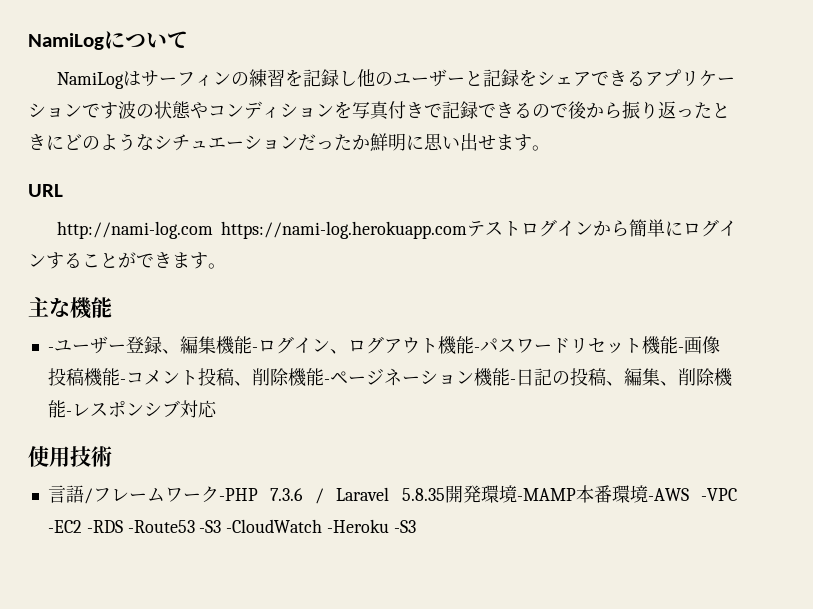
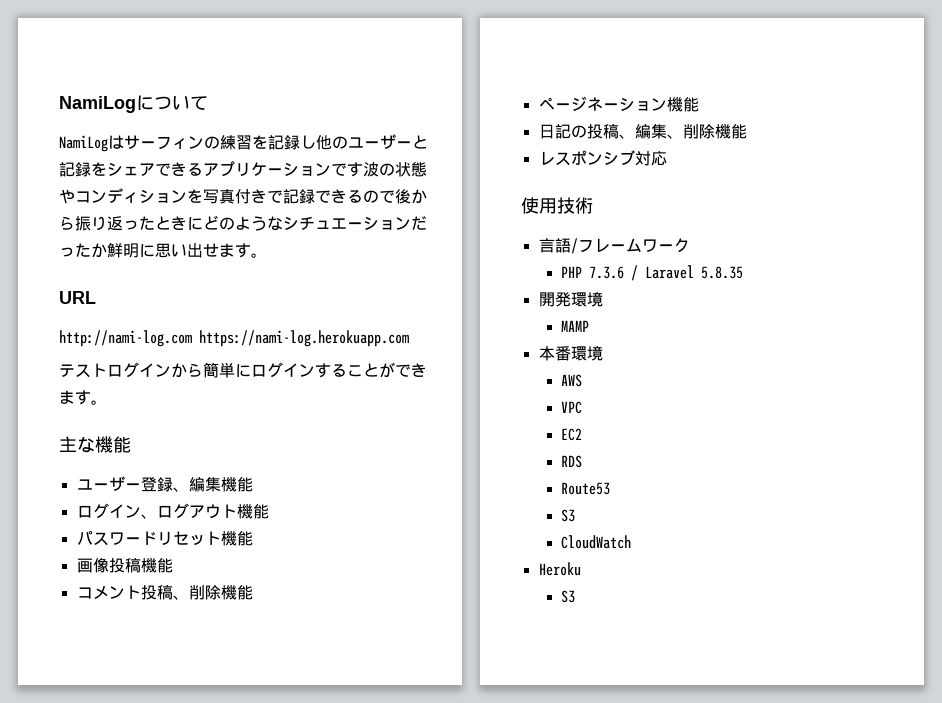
- http://nami-log.com https://nami-log.herokuapp.comテストログインから簡単にログインすることができます。
+ http://nami-log.com https://nami-log.herokuapp.com
+ テストログインから簡単にログインすることができます。
- -ユーザー登録、編集機能-ログイン、ログアウト機能-パスワードリセット機能-画像投稿機能-コメント投稿、削除機能-ページネーション機能-日記の投稿、編集、削除機能-レスポンシブ対応
+ ユーザー登録、編集機能
+ ログイン、ログアウト機能
+ パスワードリセット機能
+ 画像投稿機能
+ コメント投稿、削除機能
+ ページネーション機能
+ 日記の投稿、編集、削除機能
+ レスポンシブ対応
- 言語/フレームワーク-PHP 7.3.6 / Laravel 5.8.35開発環境-MAMP本番環境-AWS -VPC -EC2 -RDS -Route53 -S3 -CloudWatch -Heroku -S3
+ 言語/フレームワーク
+ PHP 7.3.6 / Laravel 5.8.35
+ 開発環境
+ MAMP
+ 本番環境
+ AWS
+ VPC
+ EC2
+ RDS
+ Route53
+ S3
+ CloudWatch
+ Heroku
+ S3

